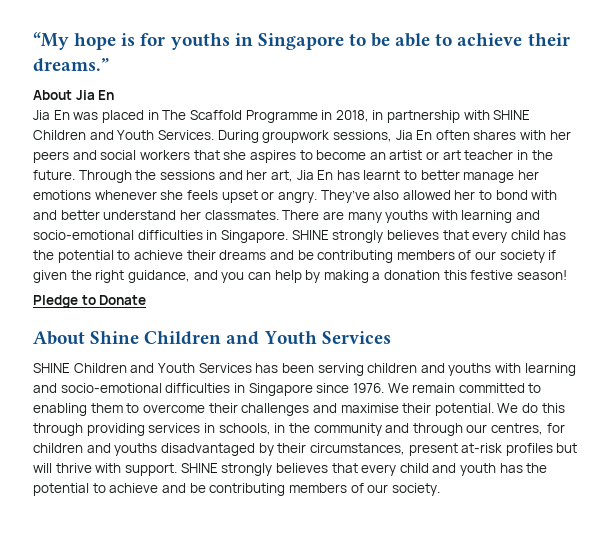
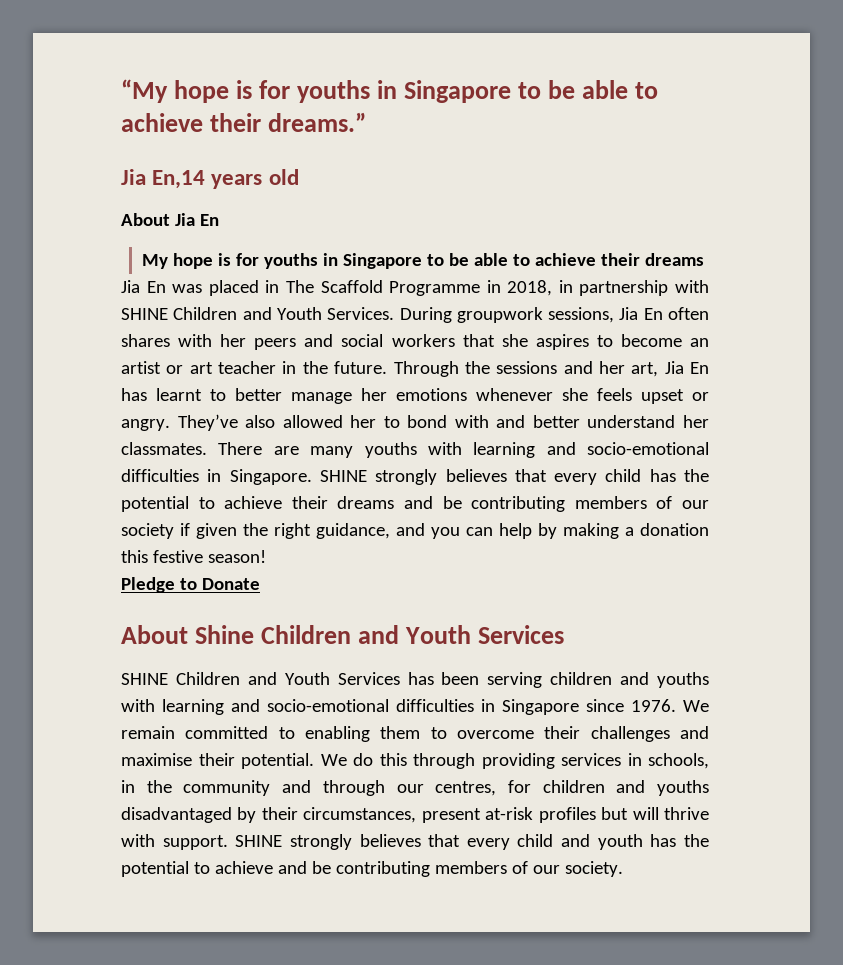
+ Jia En,14 years old
+ My hope is for youths in Singapore to be able to achieve their dreams

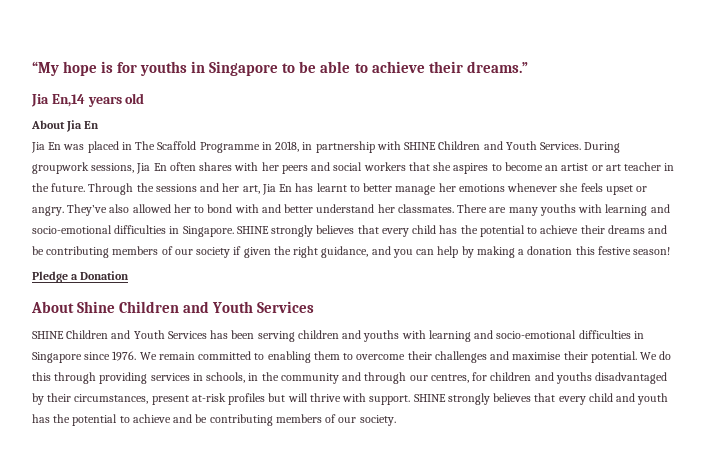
- My hope is for youths in Singapore to be able to achieve their dreams
- Pledge to Donate
+ Pledge a Donation

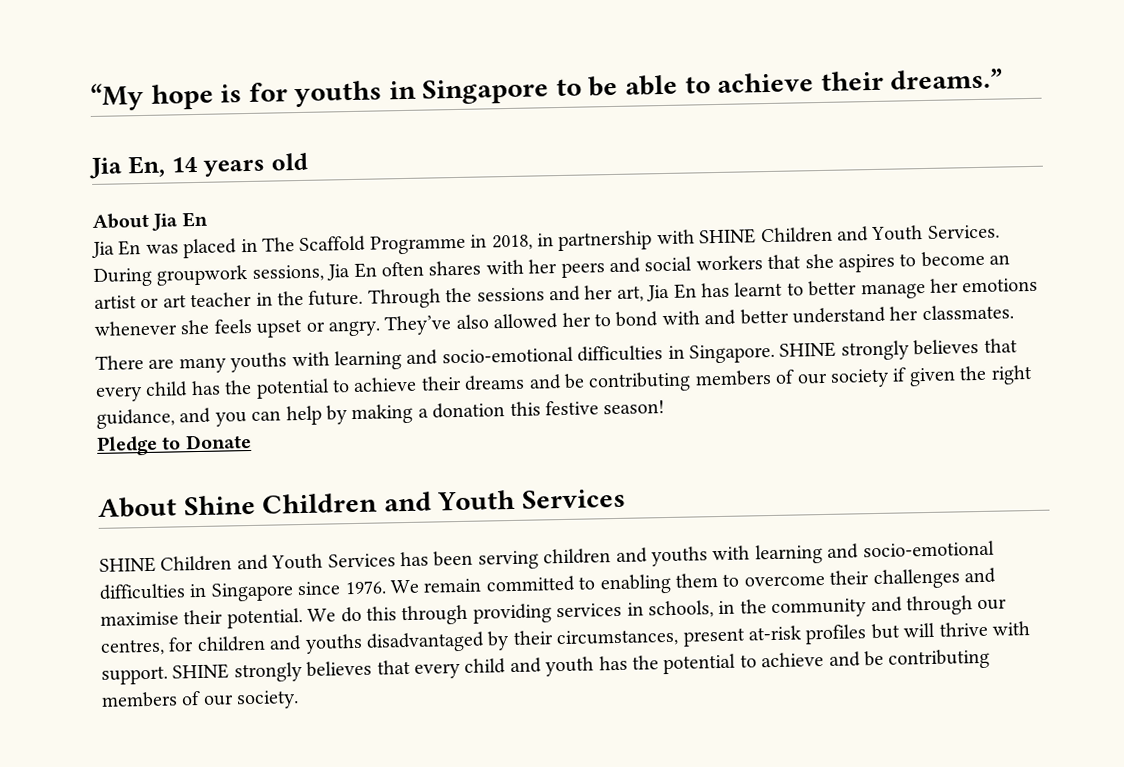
- Jia En,14 years old
+ Jia En, 14 years old
- They’ve also allowed her to bond with and better understand her classmates. There are many youths with learning and socio-emotional difficulties in Singapore.
+ They’ve also allowed her to bond with and better understand her classmates.
+ There are many youths with learning and socio-emotional difficulties in Singapore.
- Pledge a Donation
+ Pledge to Donate

